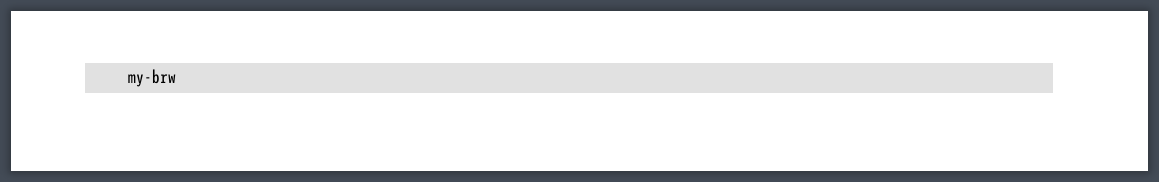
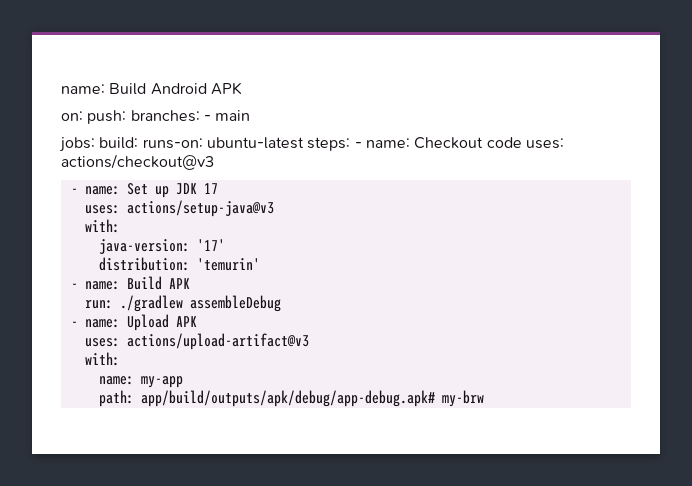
- my-brw
+ name: Build Android APK
+ on: push: branches: - main
+ jobs: build: runs-on: ubuntu-latest steps: - name: Checkout code uses: actions/checkout@v3
+ - name: Set up JDK 17
+ uses: actions/setup-java@v3
+ with:
+ java-version: '17'
+ distribution: 'temurin'
+ - name: Build APK
+ run: ./gradlew assembleDebug
+ - name: Upload APK
+ uses: actions/upload-artifact@v3
+ with:
+ name: my-app
+ path: app/build/outputs/apk/debug/app-debug.apk# my-brw

